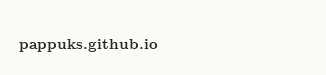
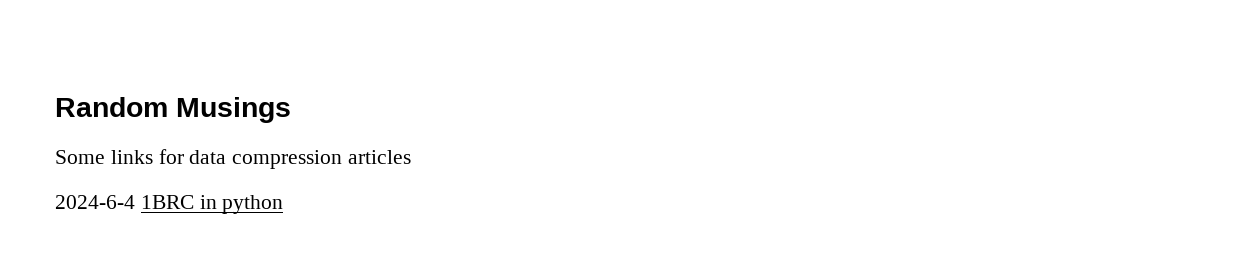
- pappuks.github.io
+ Random Musings
+ Some links for data compression articles
+ 2024-6-4 1BRC in python

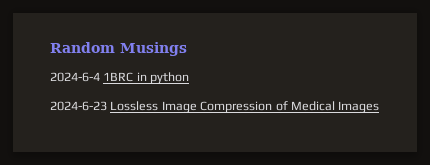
- Some links for data compression articles
  2024-6-4 1BRC in python
+ 2024-6-23 Lossless Image Compression of Medical Images

